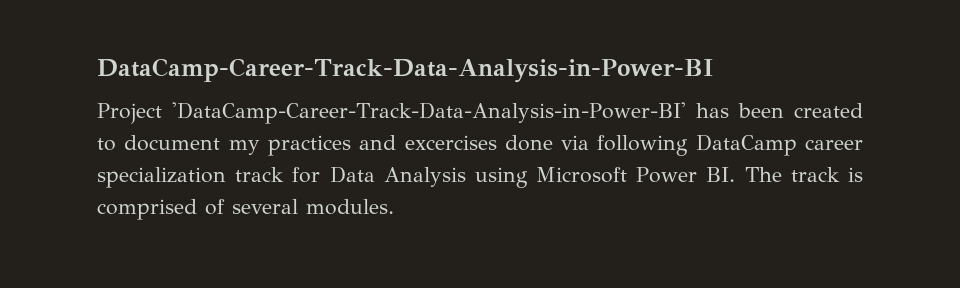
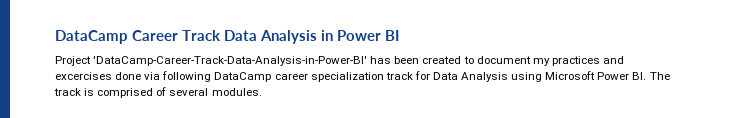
- DataCamp-Career-Track-Data-Analysis-in-Power-BI
+ DataCamp Career Track Data Analysis in Power BI

